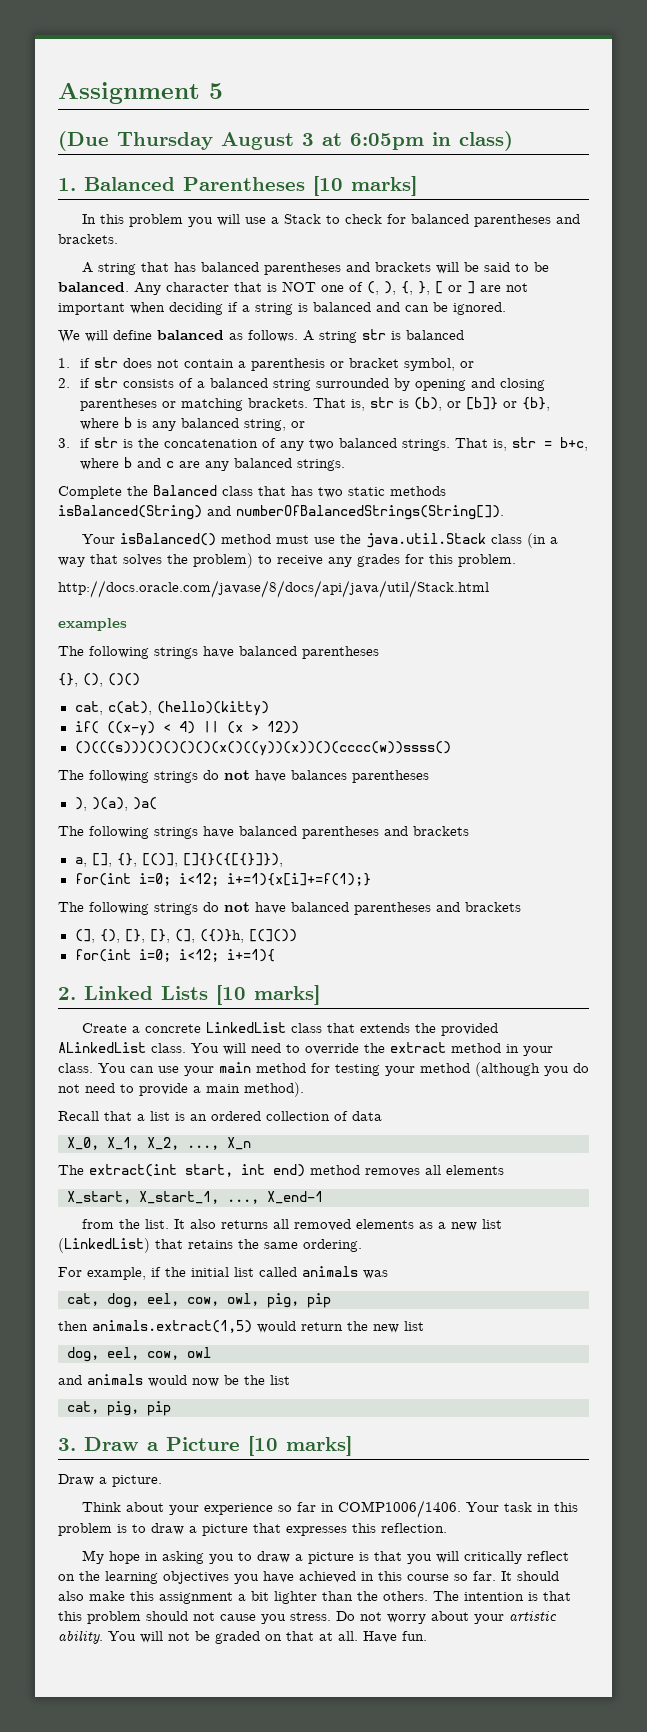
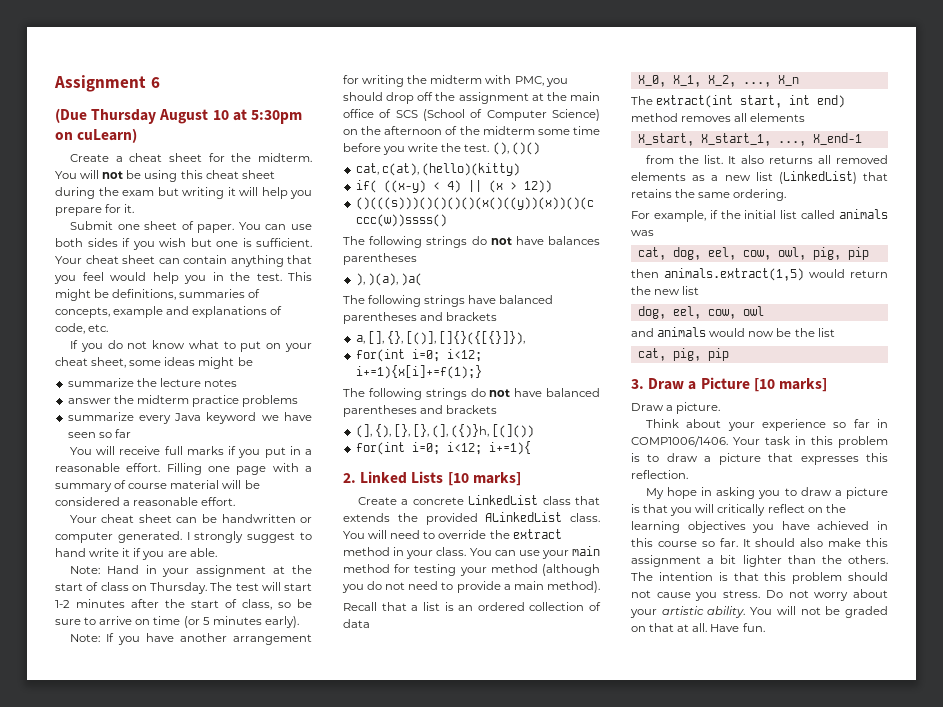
- Assignment 5
+ Assignment 6
- (Due Thursday August 3 at 6:05pm in class)
- 1. Balanced Parentheses [10 marks]
- In this problem you will use a Stack to check for balanced parentheses and brackets.
- A string that has balanced parentheses and brackets will be said to be balanced. Any character that is NOT one of (, ), {, }, [ or ] are not important when deciding if a string is balanced and can be ignored.
- We will define balanced as follows. A string str is balanced
- 1. if str does not contain a parenthesis or bracket symbol, or
- 2. if str consists of a balanced string surrounded by opening and closing parentheses or matching brackets. That is, str is (b), or [b]} or {b}, where b is any balanced string, or
- 3. if str is the concatenation of any two balanced strings. That is, str = b+c, where b and c are any balanced strings.
- Complete the Balanced class that has two static methods isBalanced(String) and numberOfBalancedStrings(String[]).
- Your isBalanced() method must use the java.util.Stack class (in a way that solves the problem) to receive any grades for this problem.
- http://docs.oracle.com/javase/8/docs/api/java/util/Stack.html
- examples
- The following strings have balanced parentheses
- {}, (), ()()
+ (Due Thursday August 10 at 5:30pm on cuLearn)
+ Create a cheat sheet for the midterm. You will not be using this cheat sheet during the exam but writing it will help you prepare for it.
+ Submit one sheet of paper. You can use both sides if you wish but one is sufficient. Your cheat sheet can contain anything that you feel would help you in the test. This might be definitions, summaries of concepts, example and explanations of code, etc.
+ If you do not know what to put on your cheat sheet, some ideas might be
+ summarize the lecture notes
+ answer the midterm practice problems
+ summarize every Java keyword we have seen so far
+ You will receive full marks if you put in a reasonable effort. Filling one page with a summary of course material will be considered a reasonable effort.
+ Your cheat sheet can be handwritten or computer generated. I strongly suggest to hand write it if you are able.
+ Note: Hand in your assignment at the start of class on Thursday. The test will start 1-2 minutes after the start of class, so be sure to arrive on time (or 5 minutes early).
+ Note: If you have another arrangement for writing the midterm with PMC, you should drop off the assignment at the main office of SCS (School of Computer Science) on the afternoon of the midterm some time before you write the test. (), ()()

